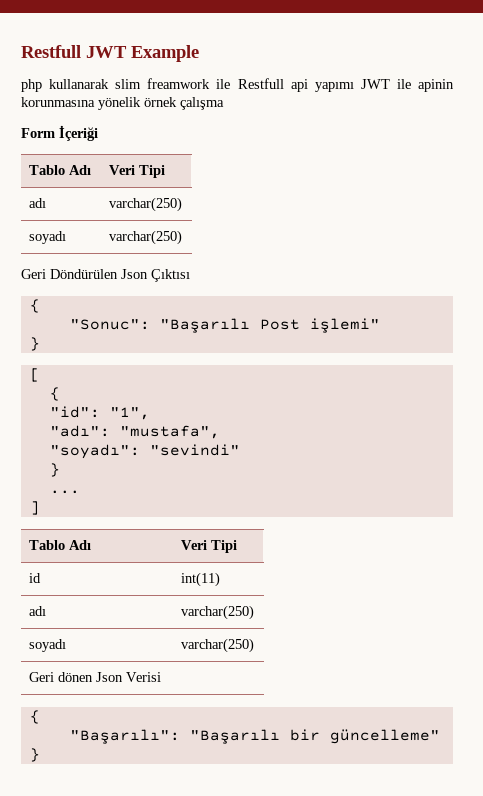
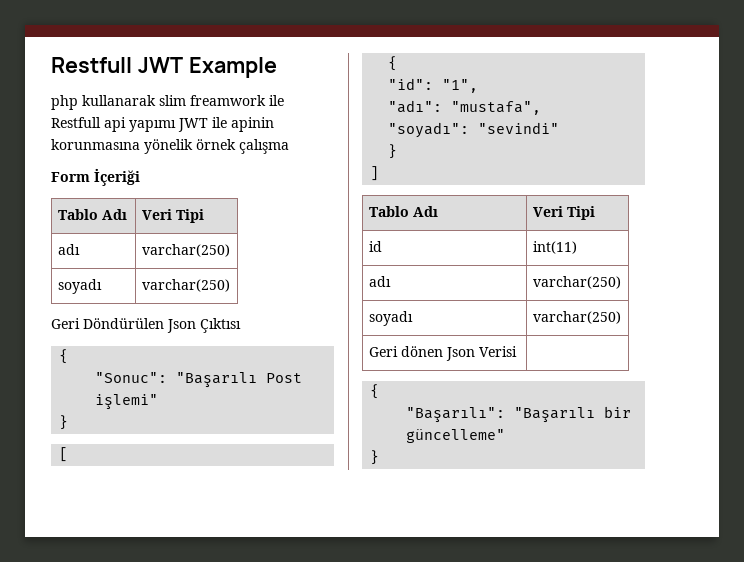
- ...

